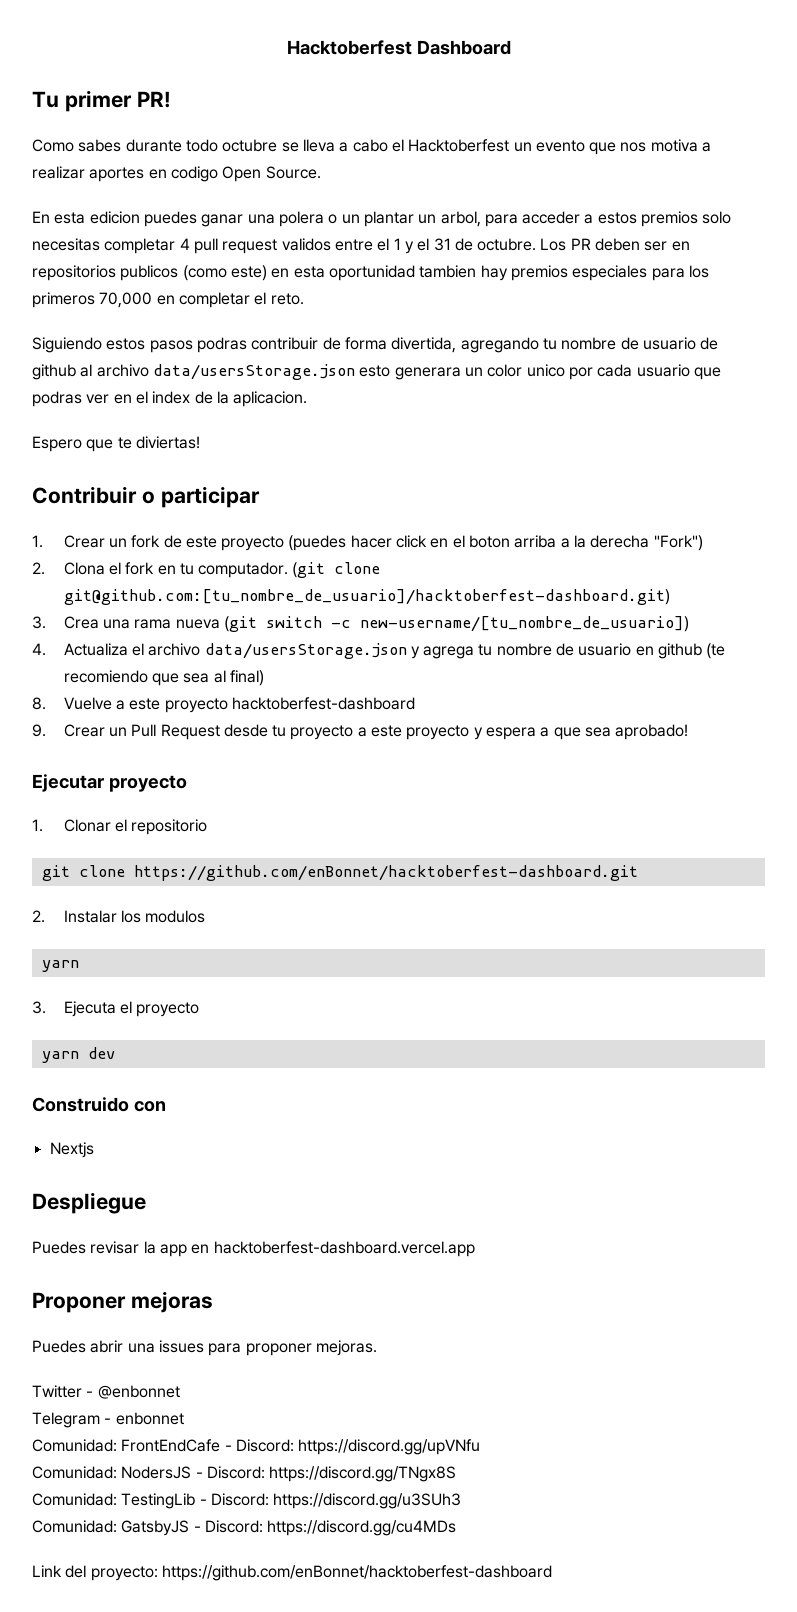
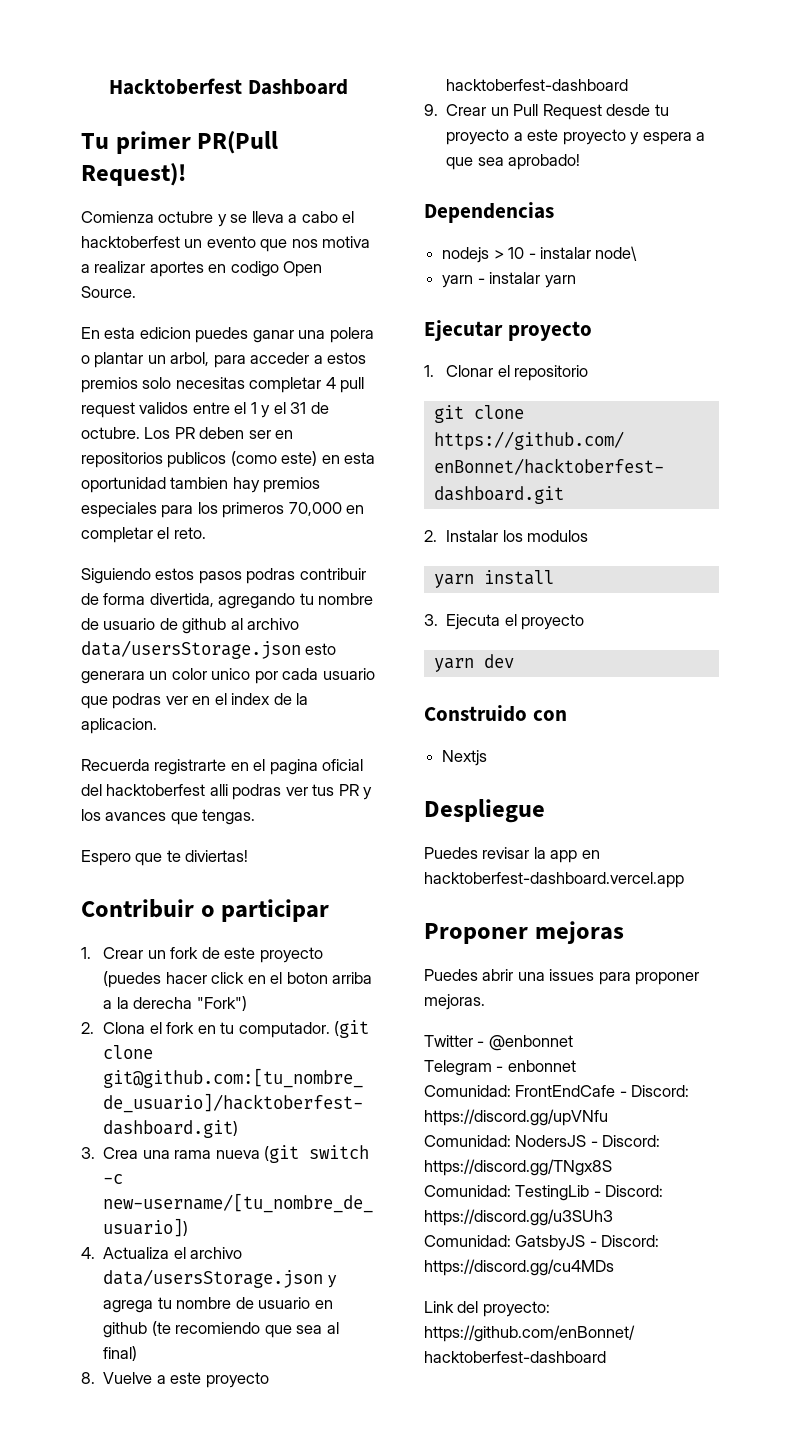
- Tu primer PR!
- Como sabes durante todo octubre se lleva a cabo el Hacktoberfest un evento que nos motiva a realizar aportes en codigo Open Source.
+ Tu primer PR(Pull Request)!
+ Comienza octubre y se lleva a cabo el hacktoberfest un evento que nos motiva a realizar aportes en codigo Open Source.
- En esta edicion puedes ganar una polera o un plantar un arbol, para acceder a estos premios solo necesitas completar 4 pull request validos entre el 1 y el 31 de octubre.
+ En esta edicion puedes ganar una polera o plantar un arbol, para acceder a estos premios solo necesitas completar 4 pull request validos entre el 1 y el 31 de octubre.
+ Recuerda registrarte en el pagina oficial del hacktoberfest alli podras ver tus PR y los avances que tengas.
+ Dependencias
+ nodejs > 10 - instalar node\
+ yarn - instalar yarn
  2. Instalar los modulos
- yarn
+ yarn install

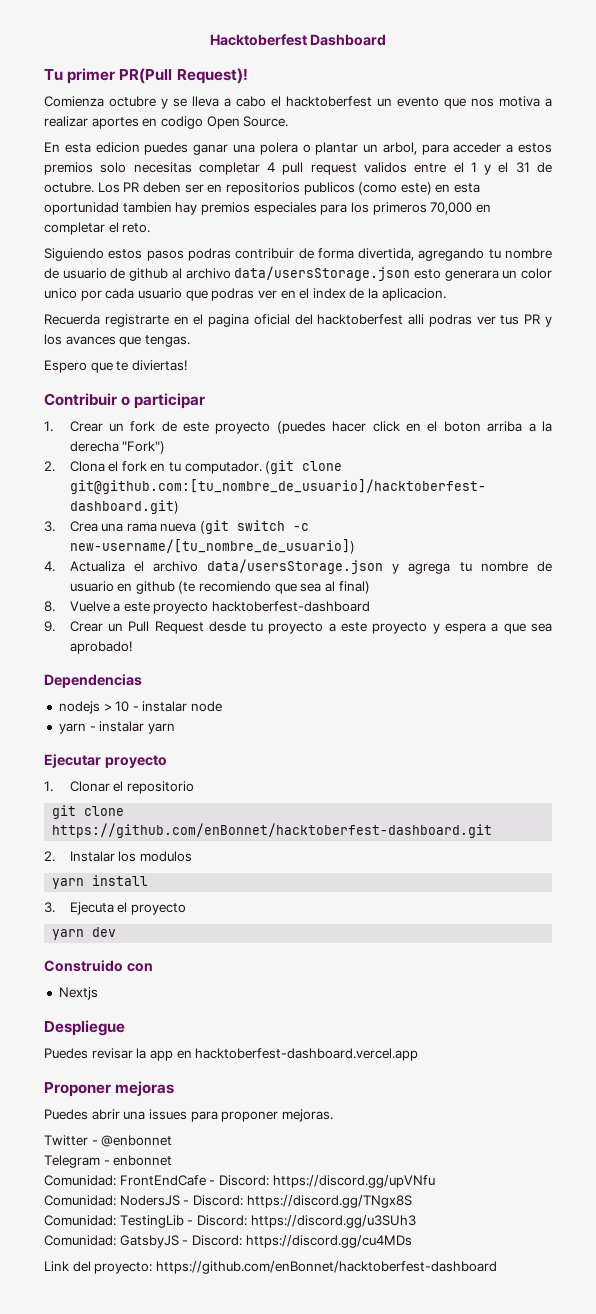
- nodejs > 10 - instalar node\
+ nodejs > 10 - instalar node

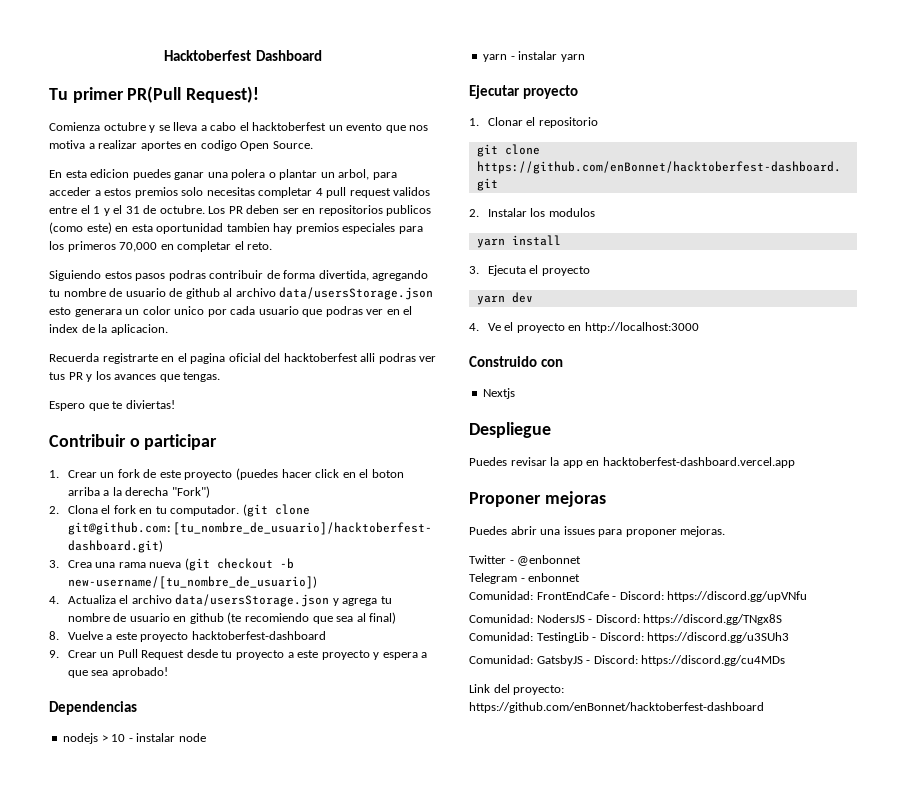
- 3. Crea una rama nueva (git switch -c new-username/[tu_nombre_de_usuario])
+ 3. Crea una rama nueva (git checkout -b new-username/[tu_nombre_de_usuario])
+ 4. Ve el proyecto en http://localhost:3000

